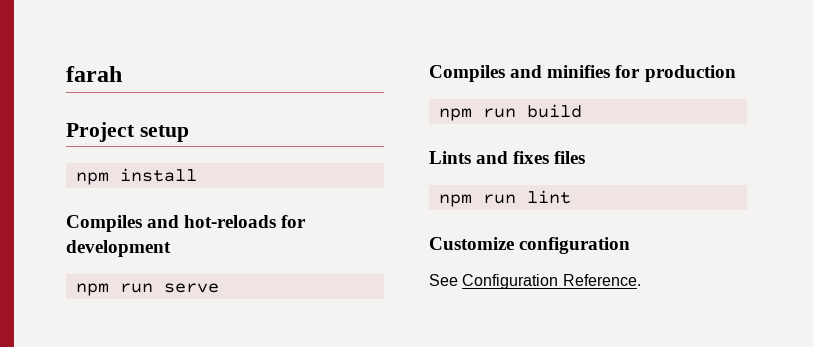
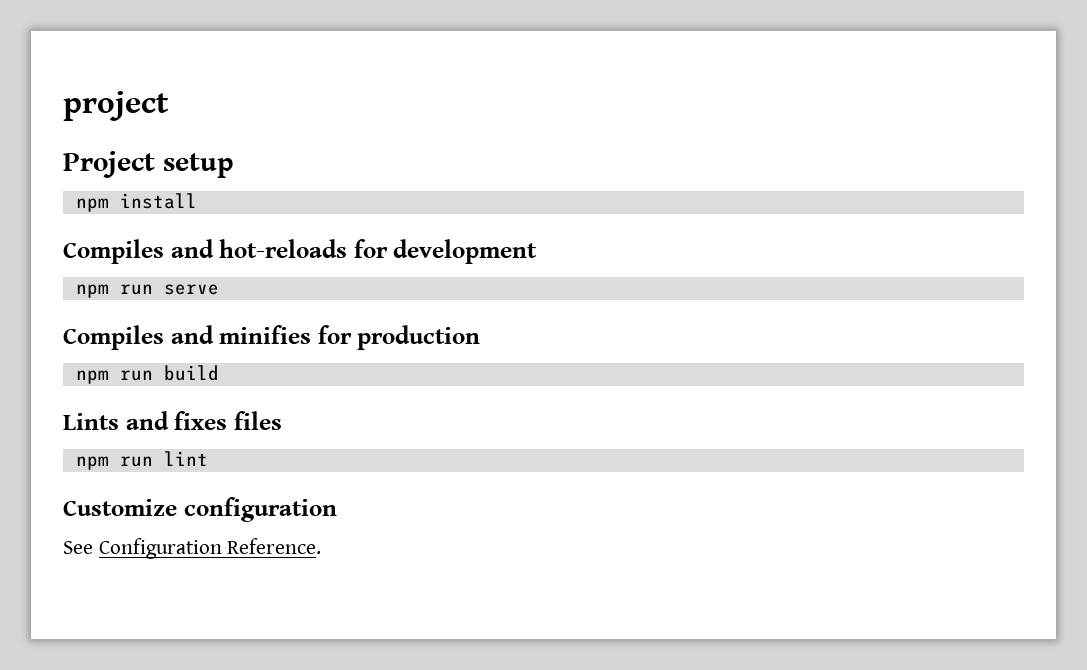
- farah
+ project

